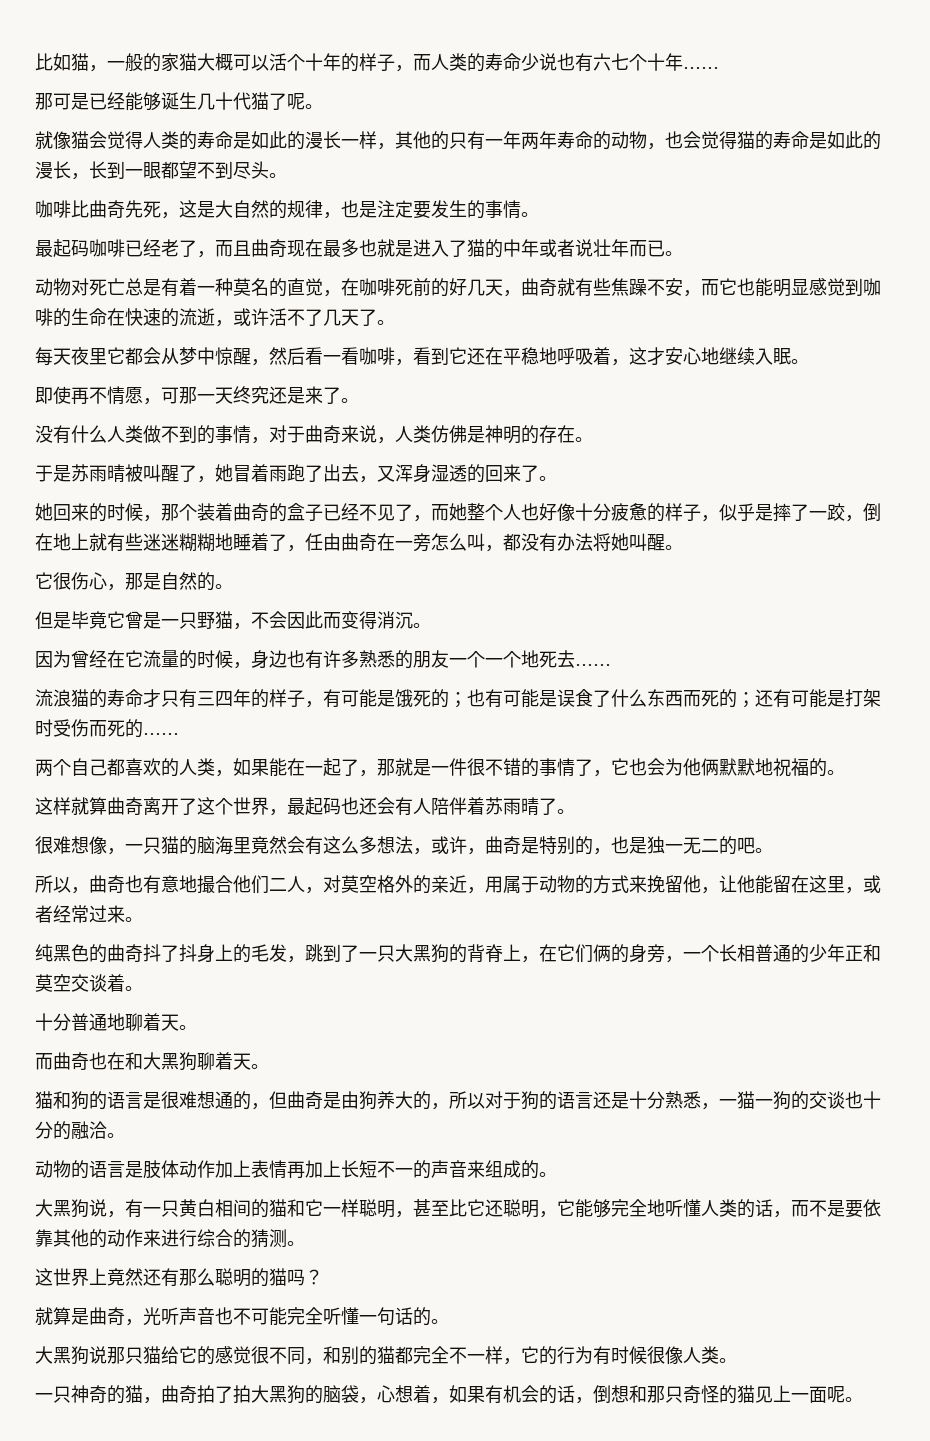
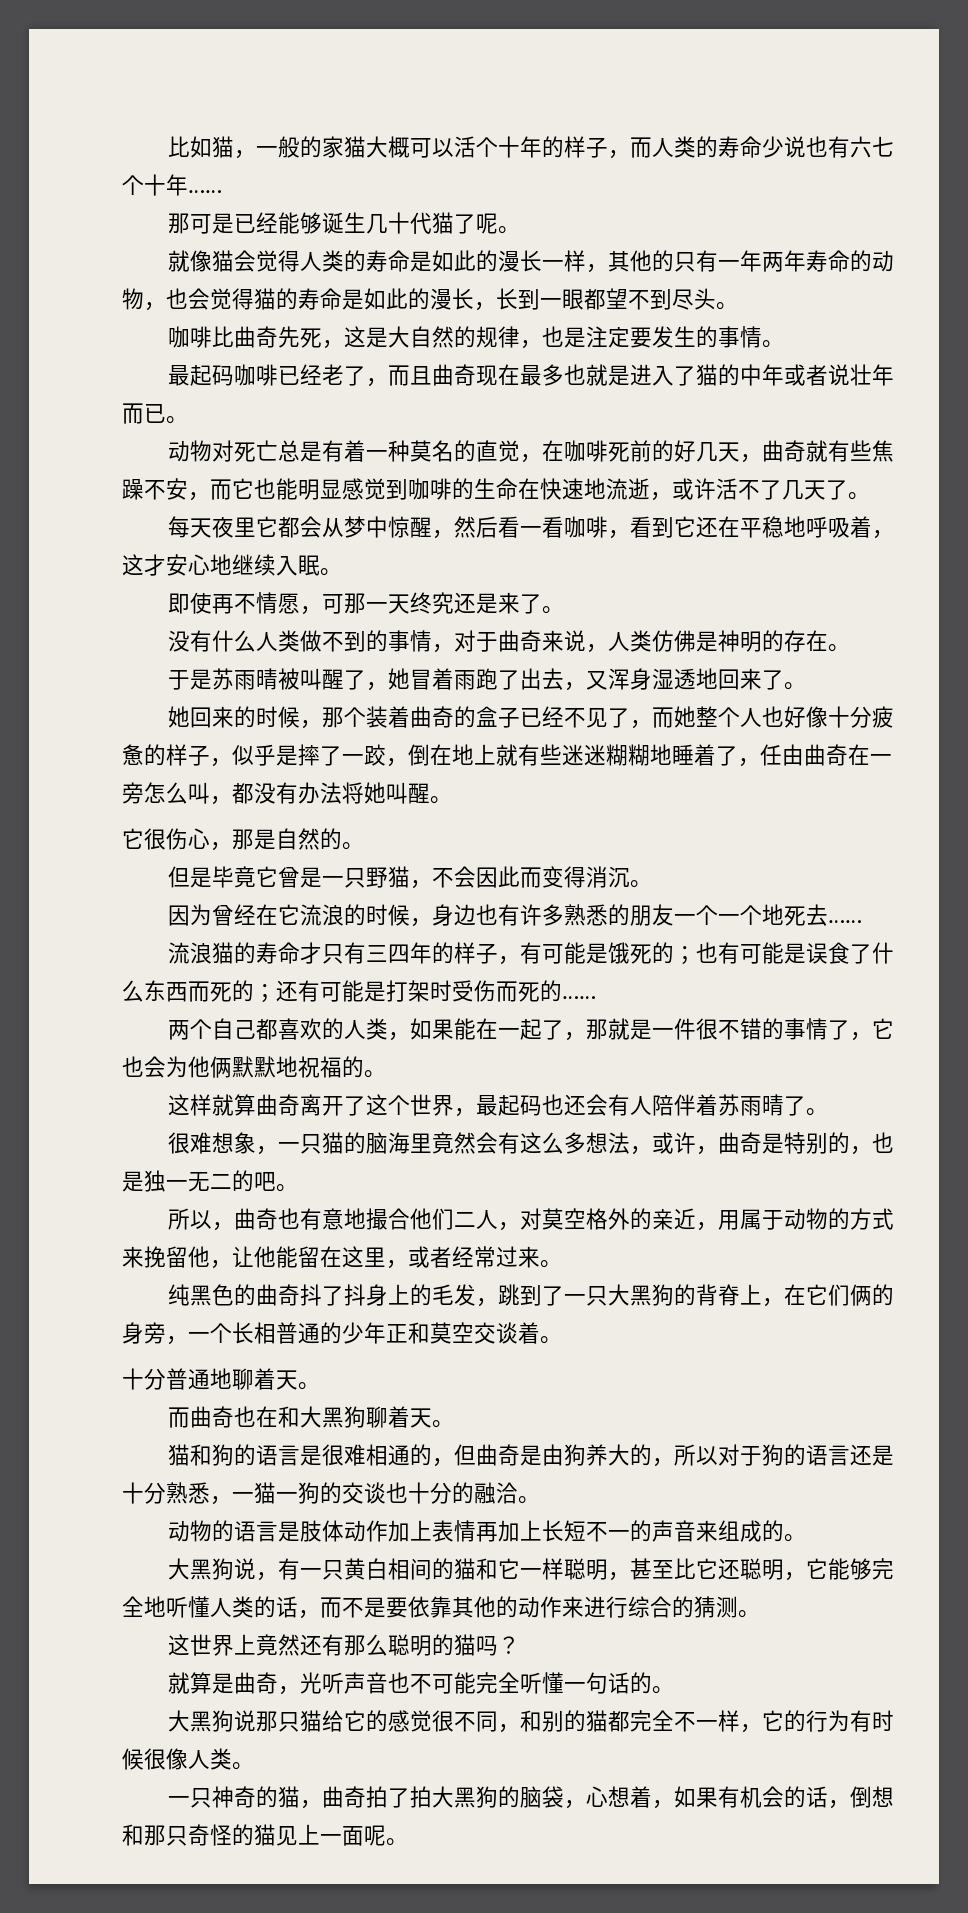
- 动物对死亡总是有着一种莫名的直觉，在咖啡死前的好几天，曲奇就有些焦躁不安，而它也能明显感觉到咖啡的生命在快速的流逝，或许活不了几天了。
+ 动物对死亡总是有着一种莫名的直觉，在咖啡死前的好几天，曲奇就有些焦躁不安，而它也能明显感觉到咖啡的生命在快速地流逝，或许活不了几天了。
- 于是苏雨晴被叫醒了，她冒着雨跑了出去，又浑身湿透的回来了。
+ 于是苏雨晴被叫醒了，她冒着雨跑了出去，又浑身湿透地回来了。
- 因为曾经在它流量的时候，身边也有许多熟悉的朋友一个一个地死去……
+ 因为曾经在它流浪的时候，身边也有许多熟悉的朋友一个一个地死去……
- 很难想像，一只猫的脑海里竟然会有这么多想法，或许，曲奇是特别的，也是独一无二的吧。
+ 很难想象，一只猫的脑海里竟然会有这么多想法，或许，曲奇是特别的，也是独一无二的吧。
- 猫和狗的语言是很难想通的，但曲奇是由狗养大的，所以对于狗的语言还是十分熟悉，一猫一狗的交谈也十分的融洽。
+ 猫和狗的语言是很难相通的，但曲奇是由狗养大的，所以对于狗的语言还是十分熟悉，一猫一狗的交谈也十分的融洽。

